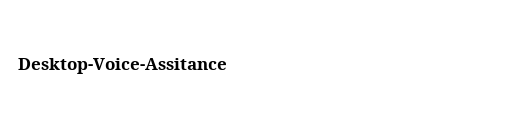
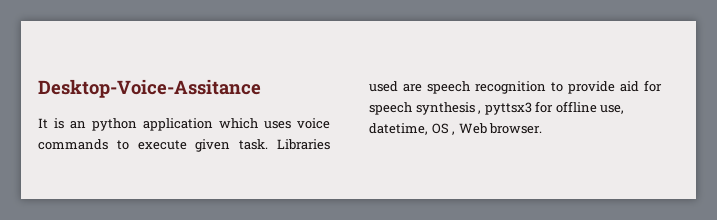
+ It is an python application which uses voice commands to execute given task. Libraries used are speech recognition to provide aid for speech synthesis , pyttsx3 for offline use, datetime, OS , Web browser.

